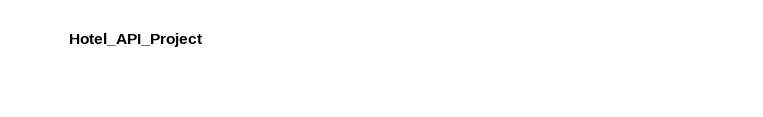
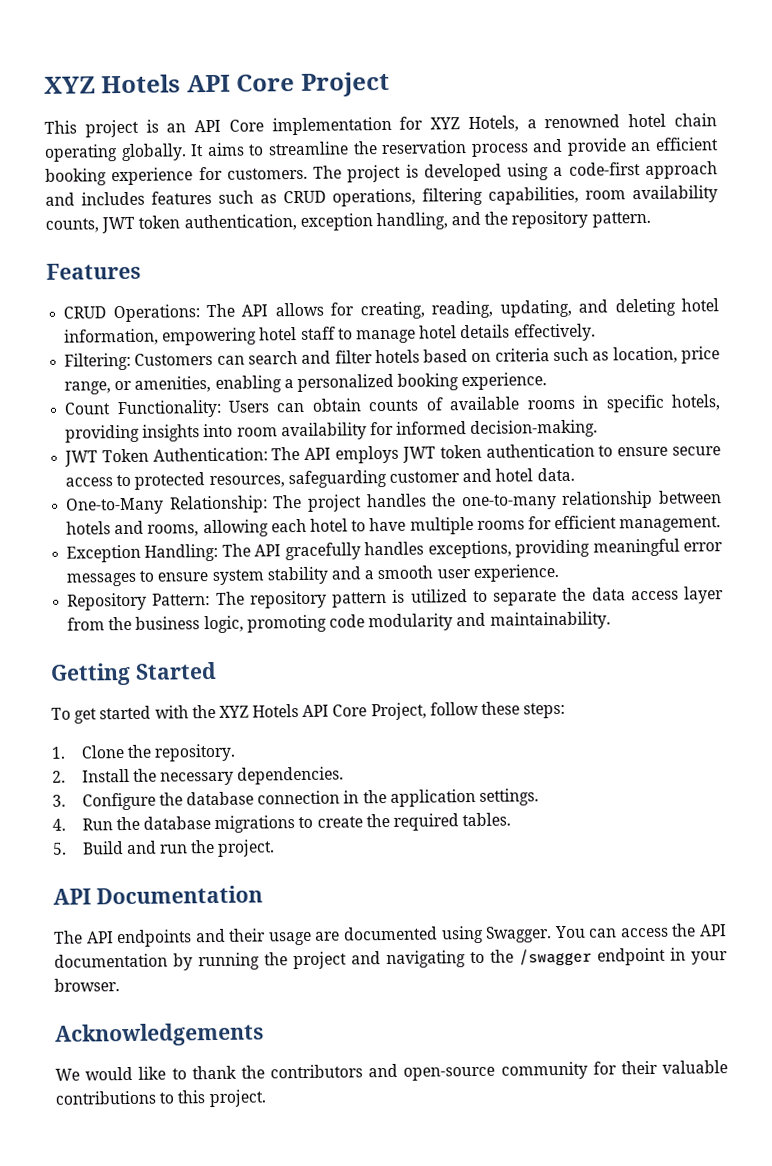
- Hotel_API_Project
+ XYZ Hotels API Core Project
+ This project is an API Core implementation for XYZ Hotels, a renowned hotel chain operating globally. It aims to streamline the reservation process and provide an efficient booking experience for customers. The project is developed using a code-first approach and includes features such as CRUD operations, filtering capabilities, room availability counts, JWT token authentication, exception handling, and the repository pattern.
+ Features
+ CRUD Operations: The API allows for creating, reading, updating, and deleting hotel information, empowering hotel staff to manage hotel details effectively.
+ Filtering: Customers can search and filter hotels based on criteria such as location, price range, or amenities, enabling a personalized booking experience.
+ Count Functionality: Users can obtain counts of available rooms in specific hotels, providing insights into room availability for informed decision-making.
+ JWT Token Authentication: The API employs JWT token authentication to ensure secure access to protected resources, safeguarding customer and hotel data.
+ One-to-Many Relationship: The project handles the one-to-many relationship between hotels and rooms, allowing each hotel to have multiple rooms for efficient management.
+ Exception Handling: The API gracefully handles exceptions, providing meaningful error messages to ensure system stability and a smooth user experience.
+ Repository Pattern: The repository pattern is utilized to separate the data access layer from the business logic, promoting code modularity and maintainability.
+ Getting Started
+ To get started with the XYZ Hotels API Core Project, follow these steps:
+ 1. Clone the repository.
+ 2. Install the necessary dependencies.
+ 3. Configure the database connection in the application settings.
+ 4. Run the database migrations to create the required tables.
+ 5. Build and run the project.
+ API Documentation
+ The API endpoints and their usage are documented using Swagger. You can access the API documentation by running the project and navigating to the /swagger endpoint in your browser.
+ Acknowledgements
+ We would like to thank the contributors and open-source community for their valuable contributions to this project.

